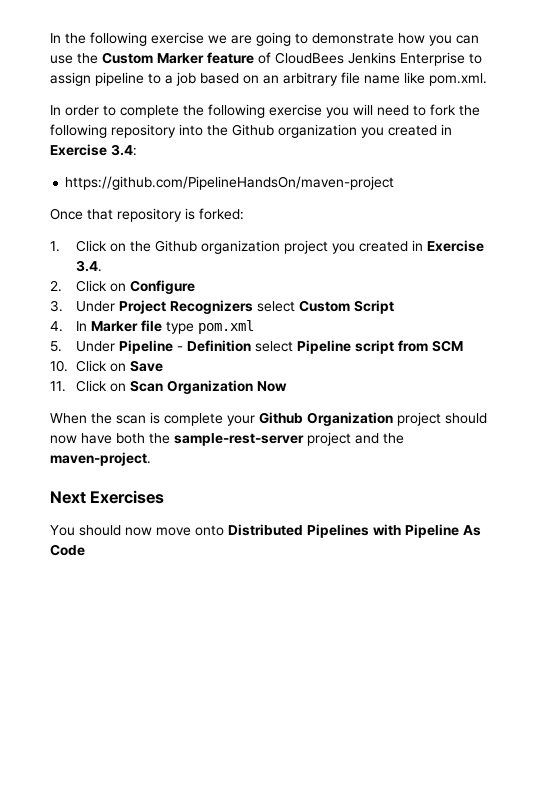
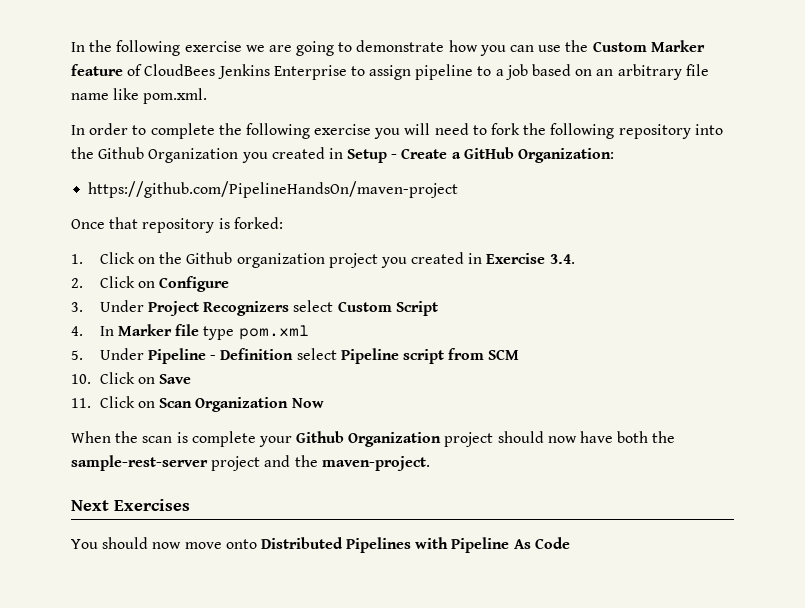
- In order to complete the following exercise you will need to fork the following repository into the Github organization you created in Exercise 3.4:
+ In order to complete the following exercise you will need to fork the following repository into the Github Organization you created in Setup - Create a GitHub Organization:

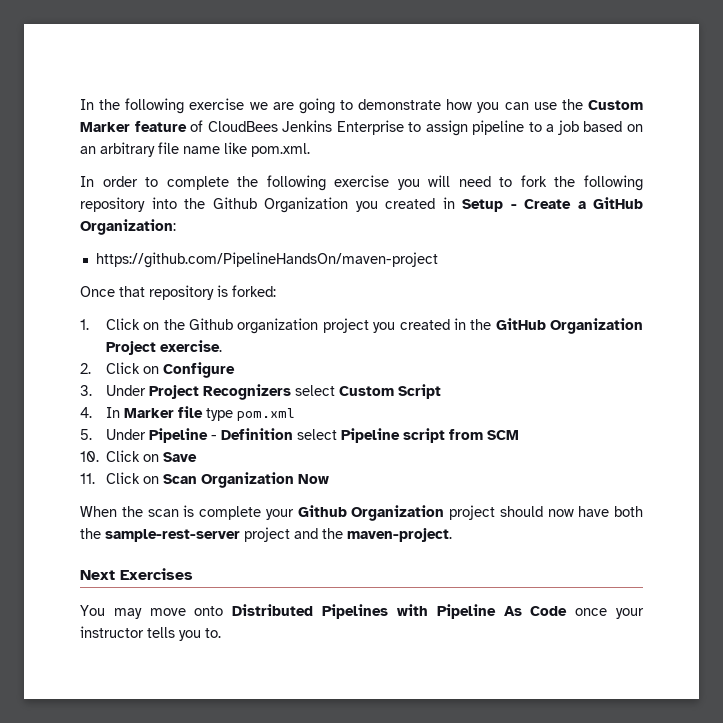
- 1. Click on the Github organization project you created in Exercise 3.4.
+ 1. Click on the Github organization project you created in the GitHub Organization Project exercise.
- You should now move onto Distributed Pipelines with Pipeline As Code
+ You may move onto Distributed Pipelines with Pipeline As Code once your instructor tells you to.

